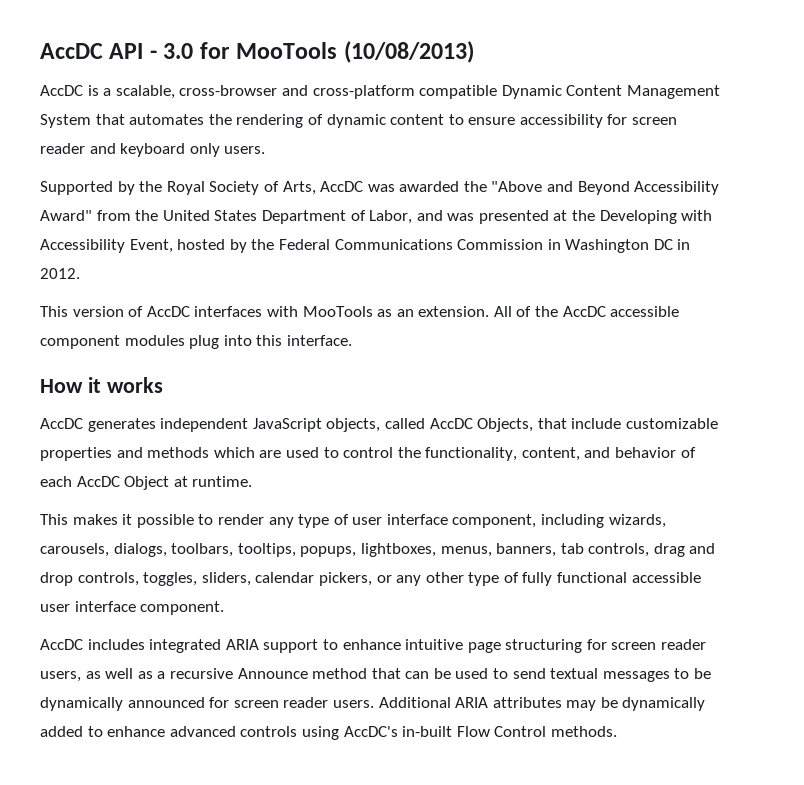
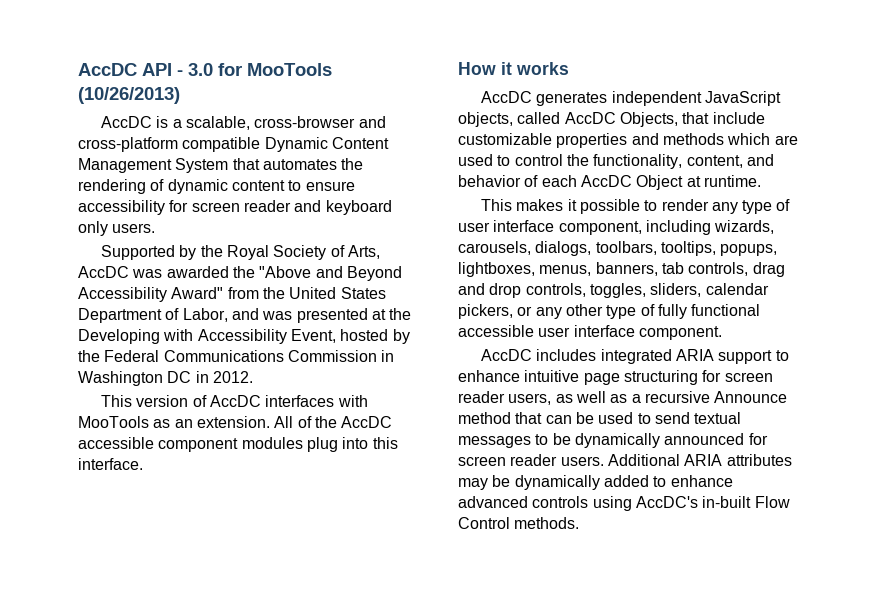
- AccDC API - 3.0 for MooTools (10/08/2013)
+ AccDC API - 3.0 for MooTools (10/26/2013)

